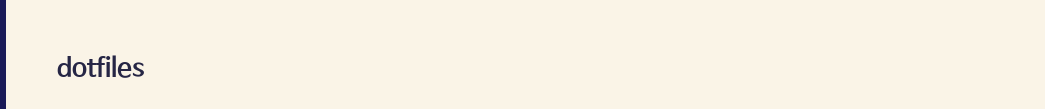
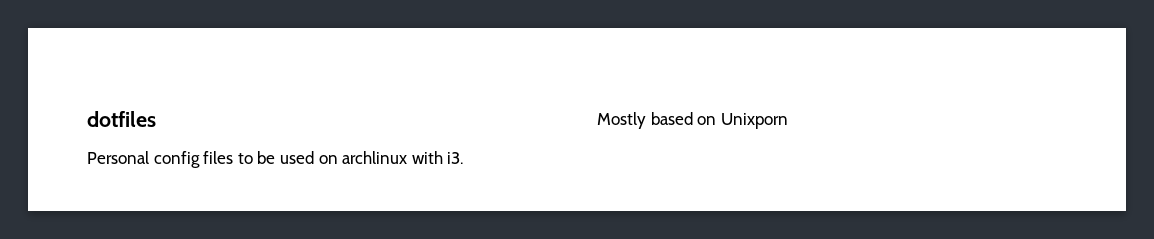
+ Personal config files to be used on archlinux with i3.
+ Mostly based on Unixporn

